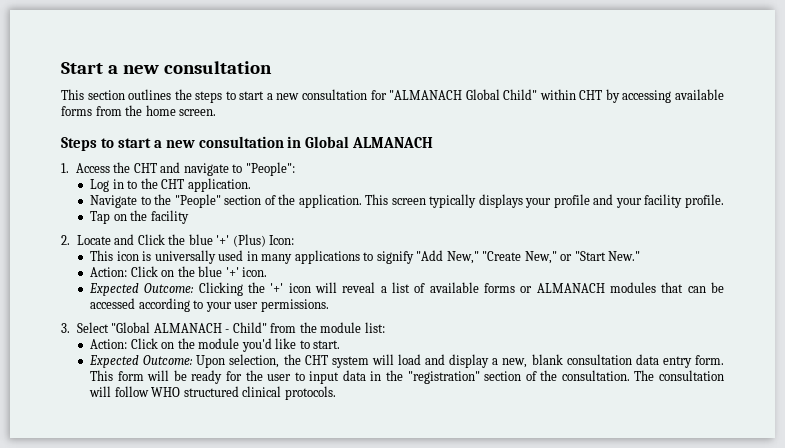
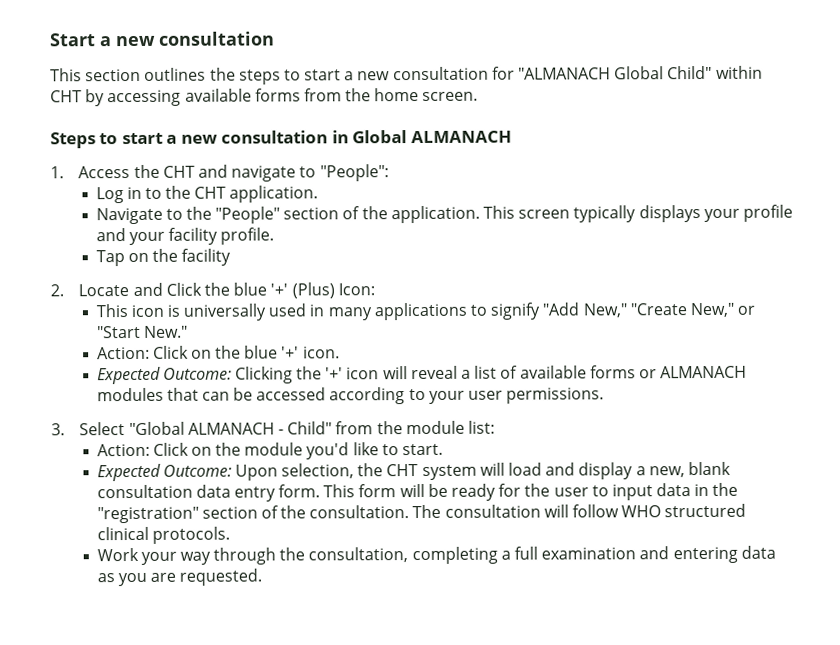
+ Work your way through the consultation, completing a full examination and entering data as you are requested.

